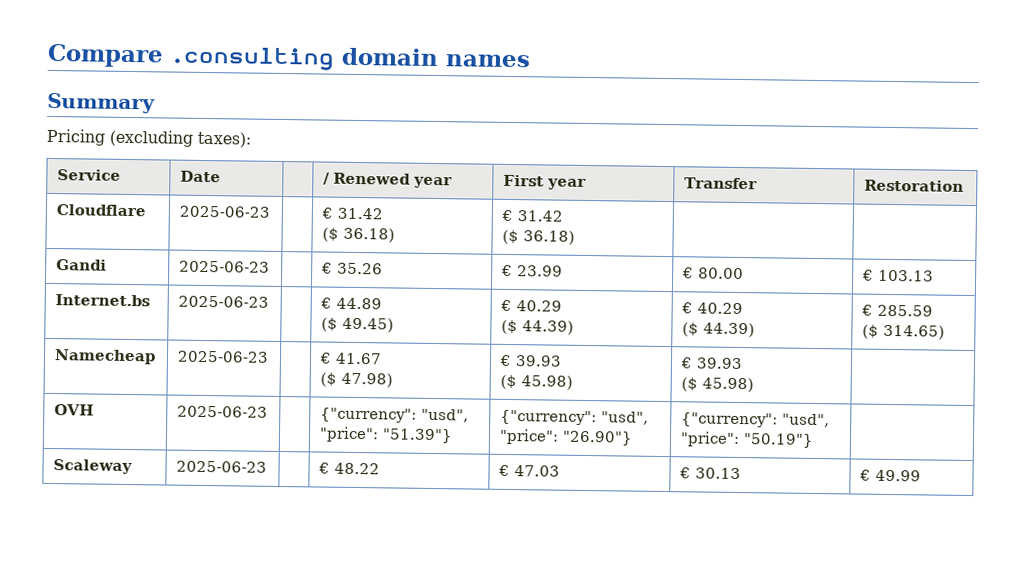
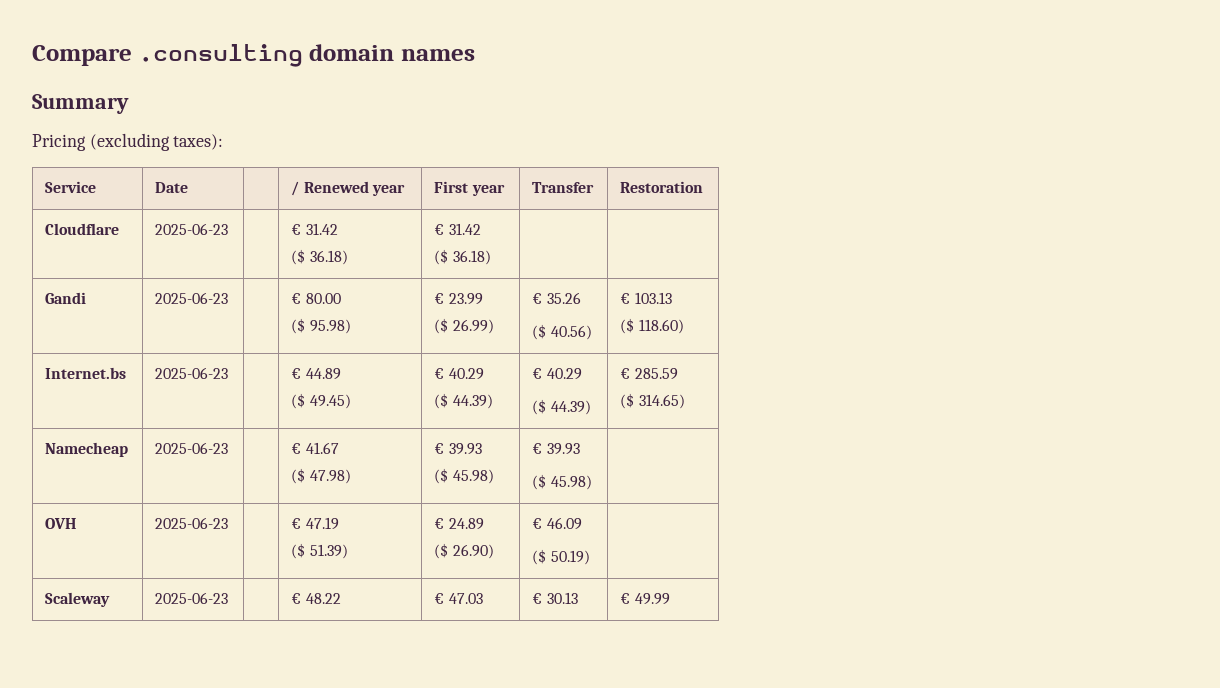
- Gandi | 2025-06-23 | | € 35.26 | € 23.99 | € 80.00 | € 103.13
+ Gandi | 2025-06-23 | | € 80.00
+ ($ 95.98) | € 23.99
+ ($ 26.99) | € 35.26
+ ($ 40.56) | € 103.13
+ ($ 118.60)
- OVH | 2025-06-23 | | {"currency": "usd", "price": "51.39"} | {"currency": "usd", "price": "26.90"} | {"currency": "usd", "price": "50.19"} |
+ OVH | 2025-06-23 | | € 47.19
+ ($ 51.39) | € 24.89
+ ($ 26.90) | € 46.09
+ ($ 50.19) |

